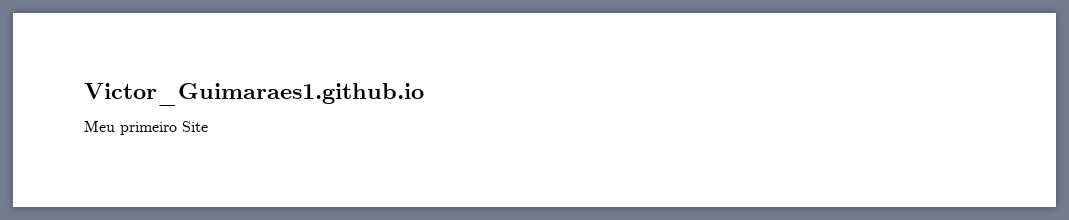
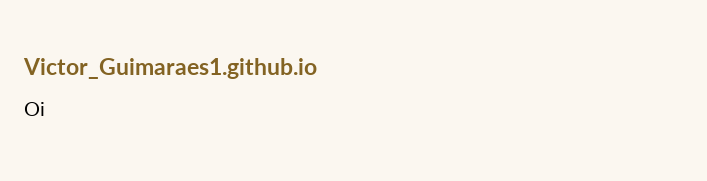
- Meu primeiro Site
+ Oi

